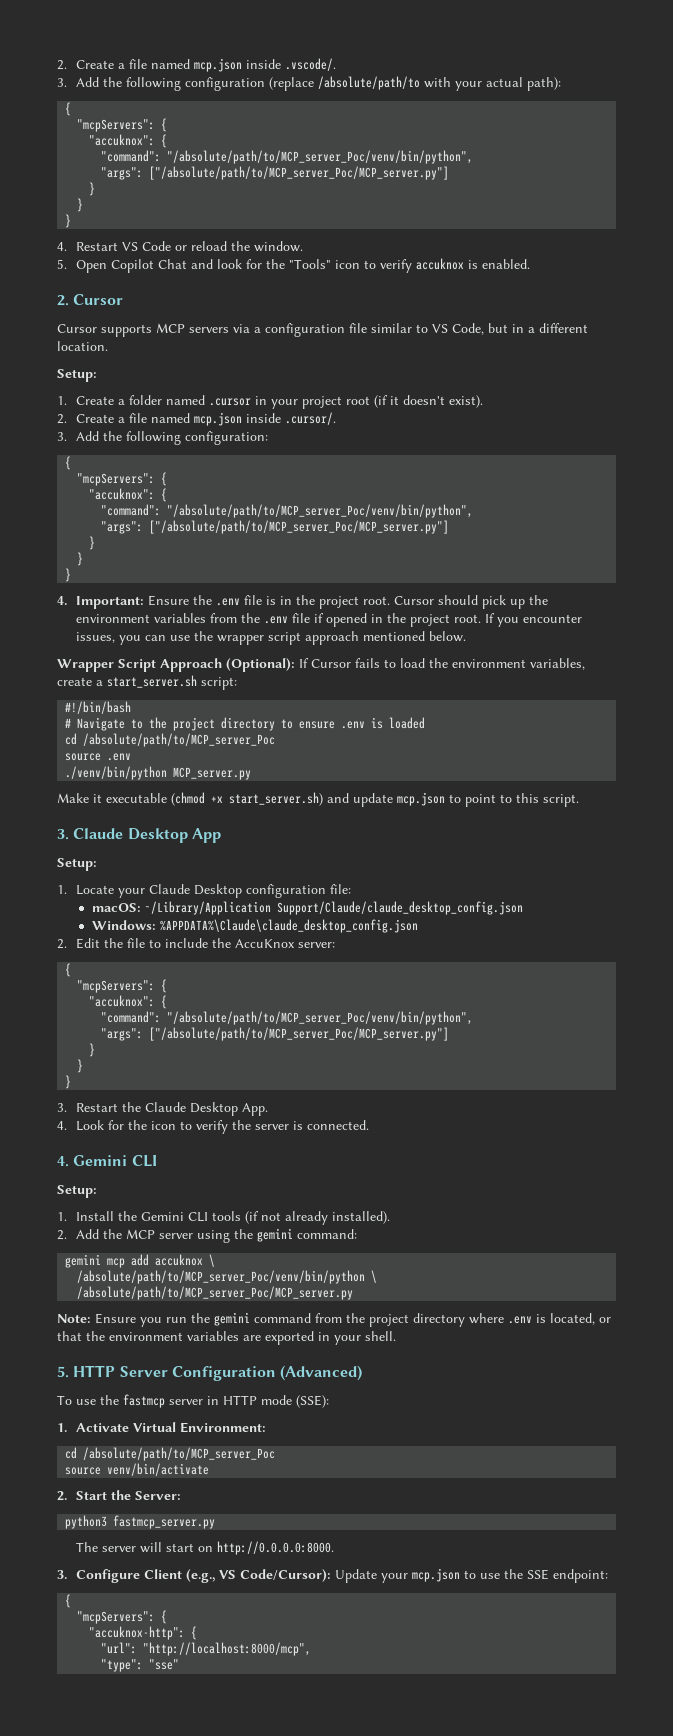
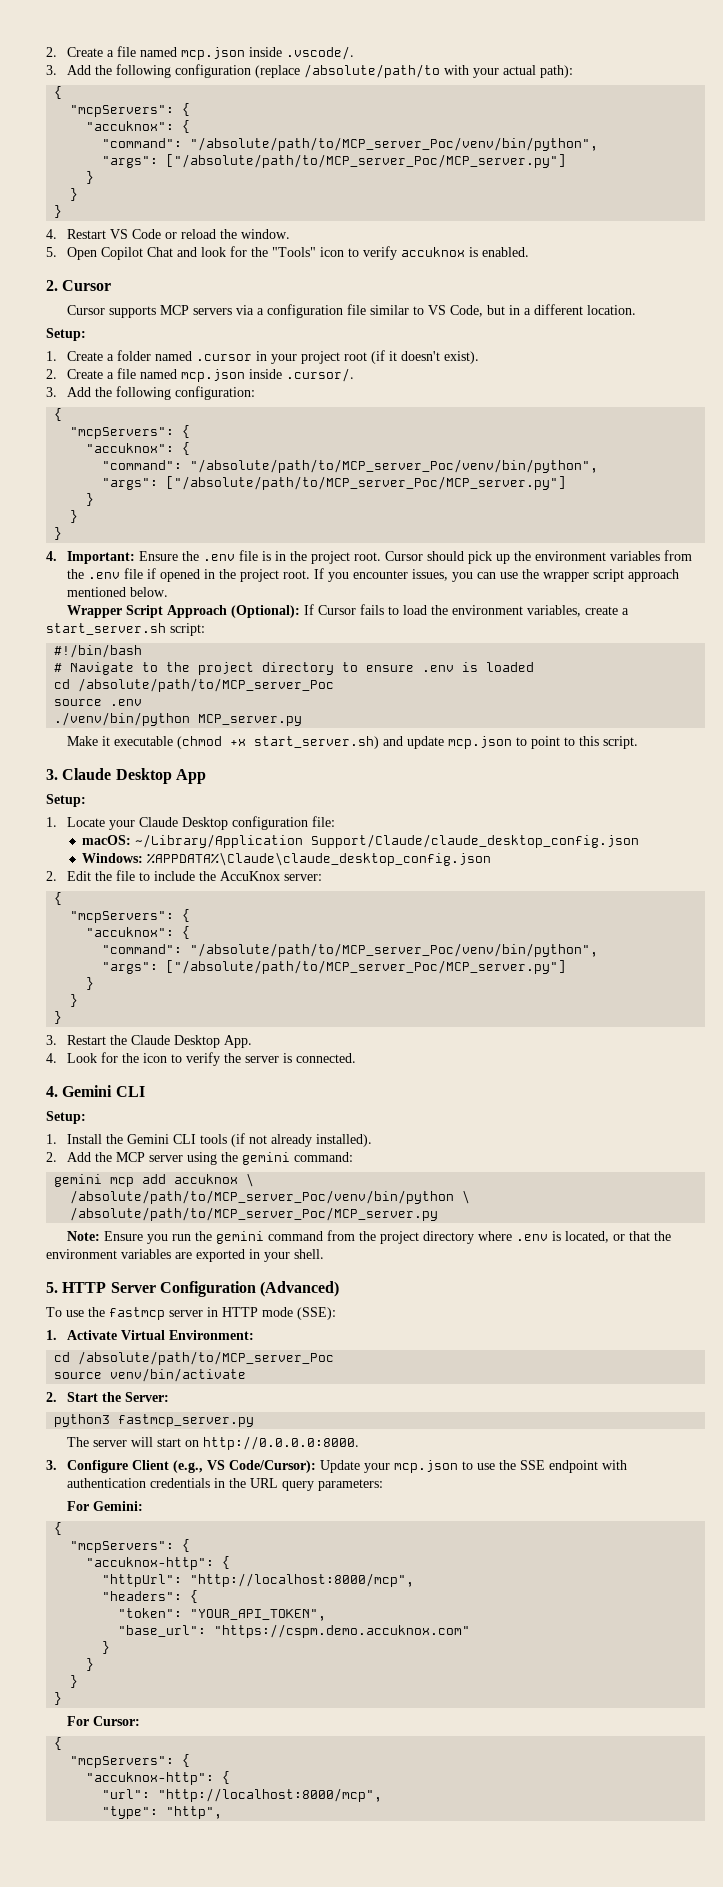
- 3. Configure Client (e.g., VS Code/Cursor): Update your mcp.json to use the SSE endpoint:
+ 3. Configure Client (e.g., VS Code/Cursor): Update your mcp.json to use the SSE endpoint with authentication credentials in the URL query parameters:
+ For Gemini:
+ {
+ "mcpServers": {
+ "accuknox-http": {
+ "httpUrl": "http://localhost:8000/mcp",
+ "headers": {
+ "token": "YOUR_API_TOKEN",
+ "base_url": "https://cspm.demo.accuknox.com"
+ }
+ }
+ }
+ }
+ For Cursor:
- "type": "sse"
+ "type": "http",

